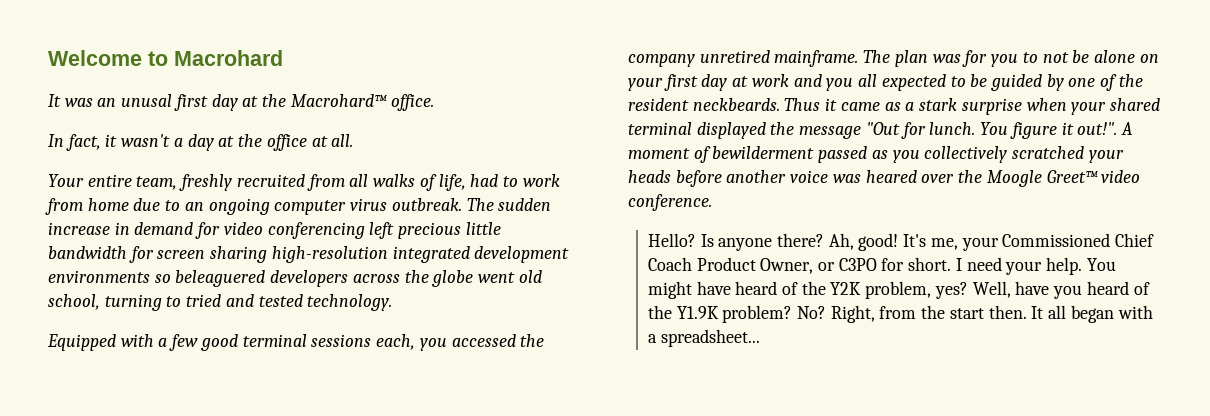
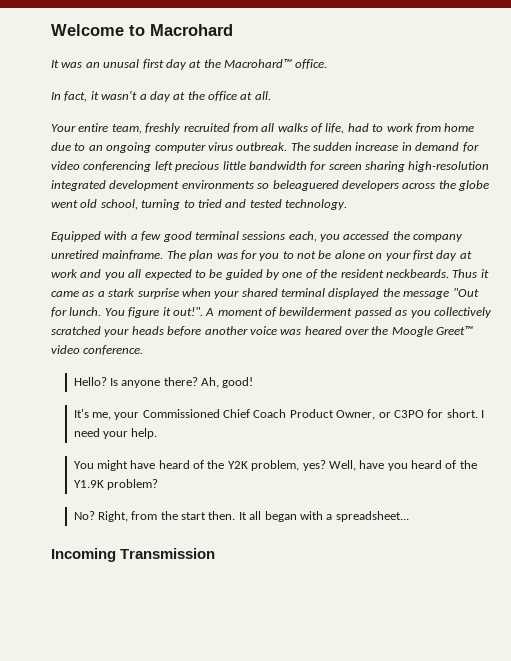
- Ah, good! It's me, your Commissioned Chief Coach Product Owner, or C3PO for short.
+ Ah, good!
+ It's me, your Commissioned Chief Coach Product Owner, or C3PO for short.
- I need your help. You might have heard of the Y2K problem, yes?
+ I need your help.
+ You might have heard of the Y2K problem, yes?
- Well, have you heard of the Y1.9K problem? No?
+ Well, have you heard of the Y1.9K problem?
+ No?
+ Incoming Transmission

